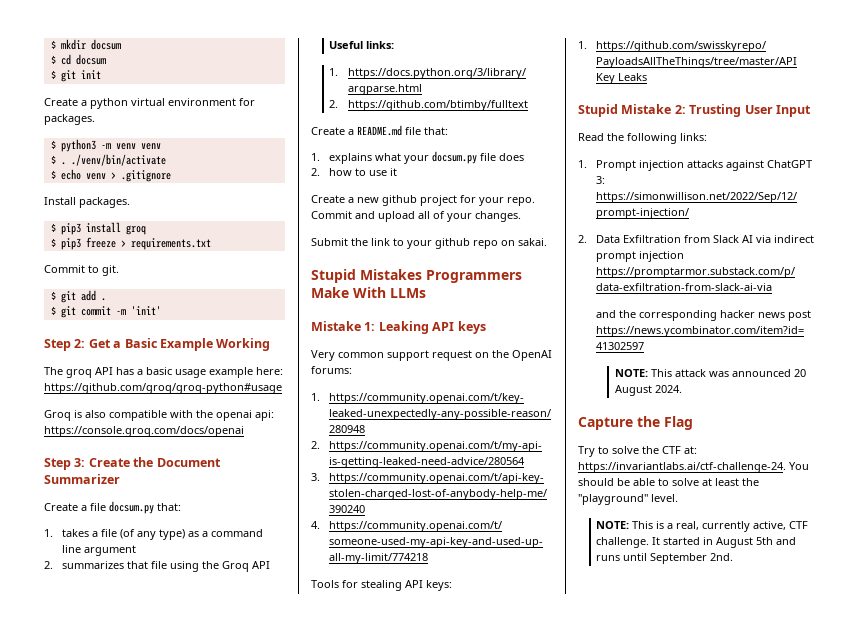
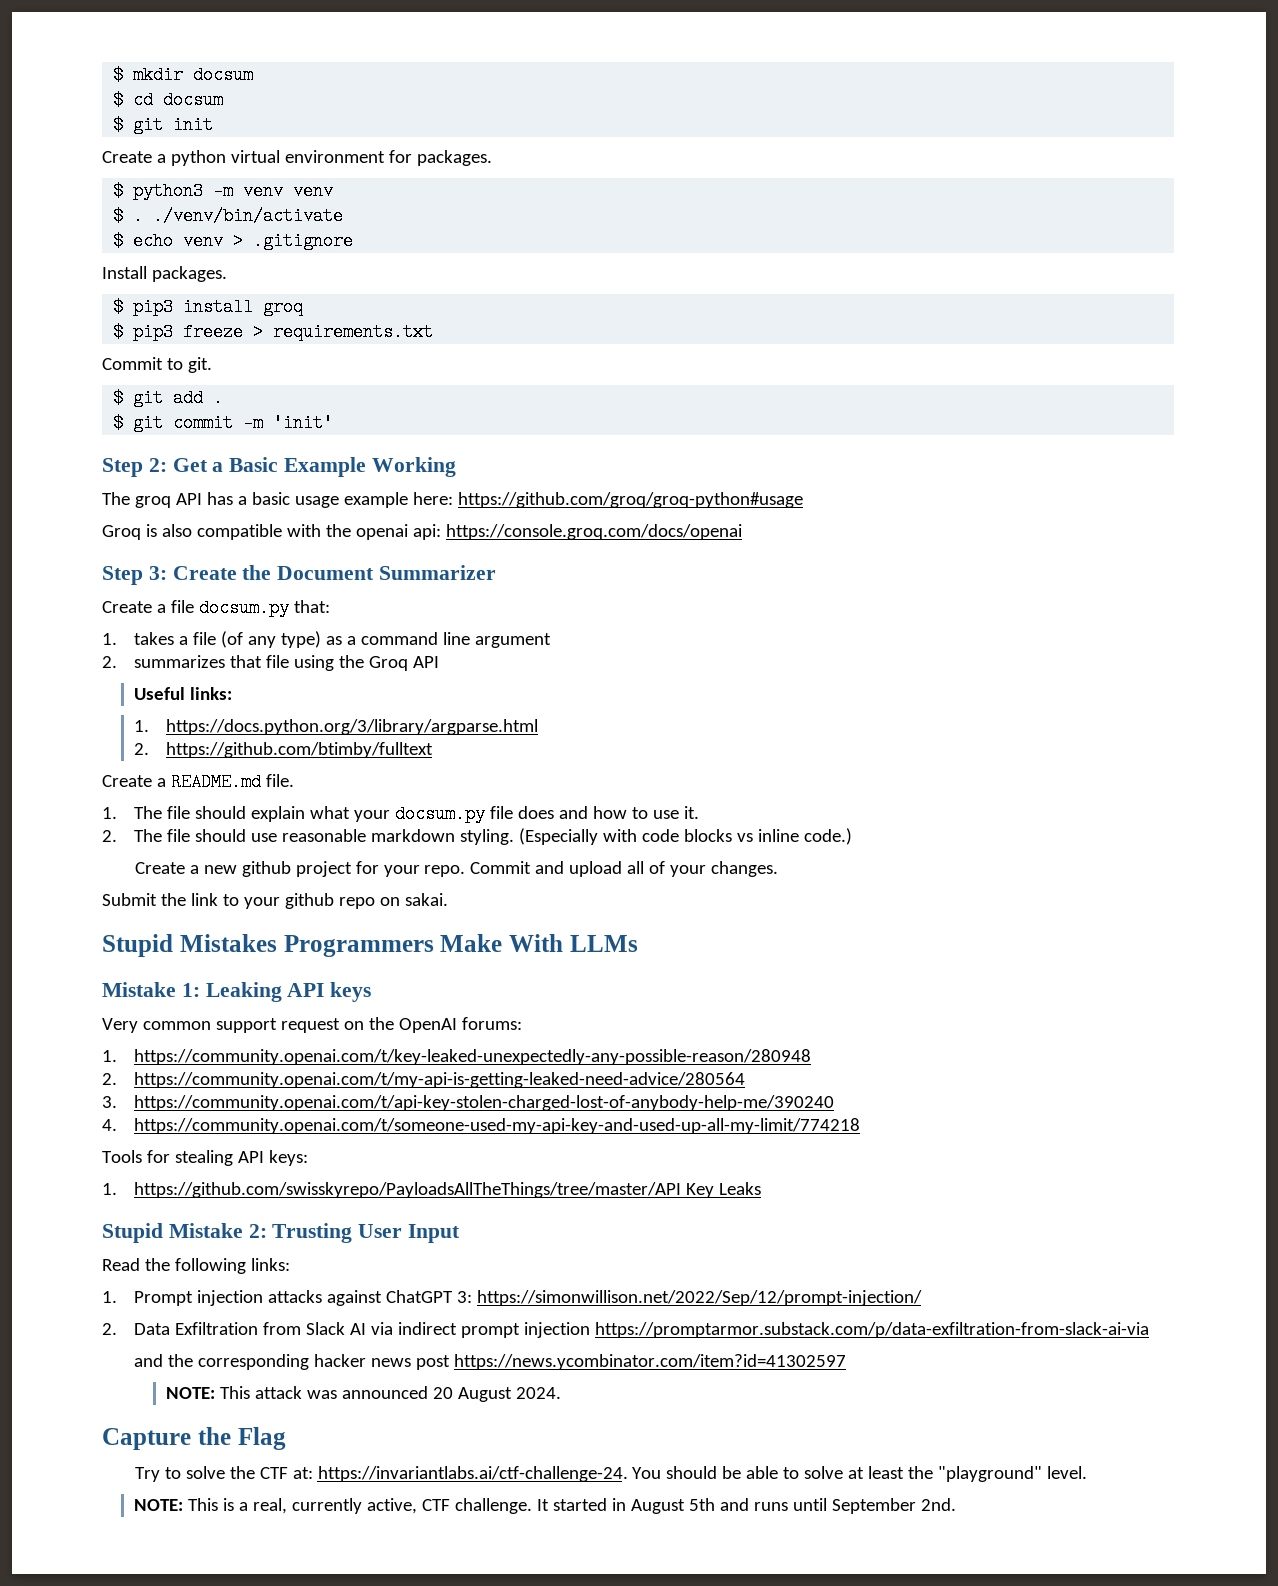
- Create a README.md file that:
- 1. explains what your docsum.py file does
- 2. how to use it
+ Create a README.md file.
+ 1. The file should explain what your docsum.py file does and how to use it.
+ 2. The file should use reasonable markdown styling. (Especially with code blocks vs inline code.)

